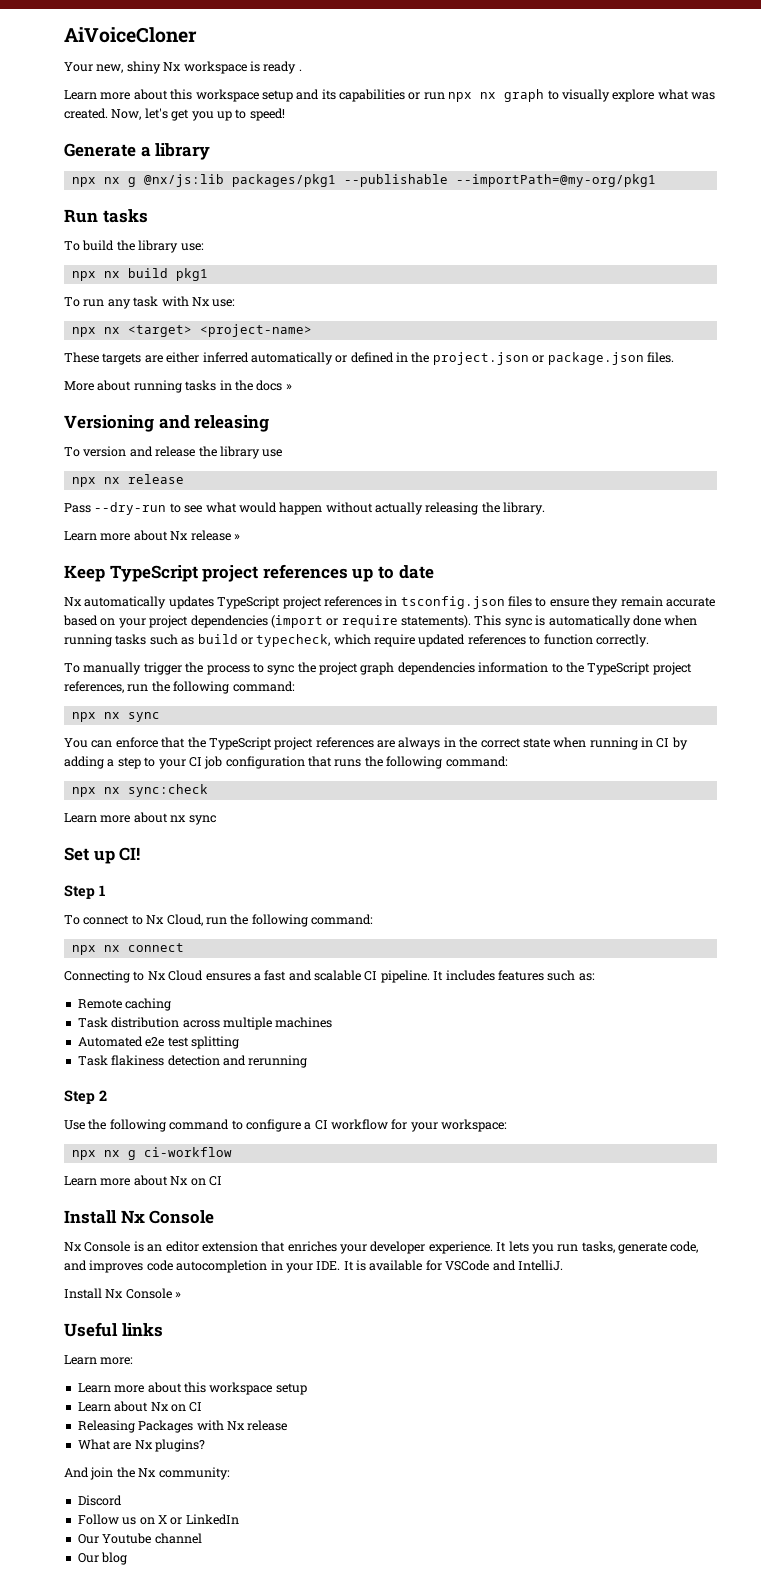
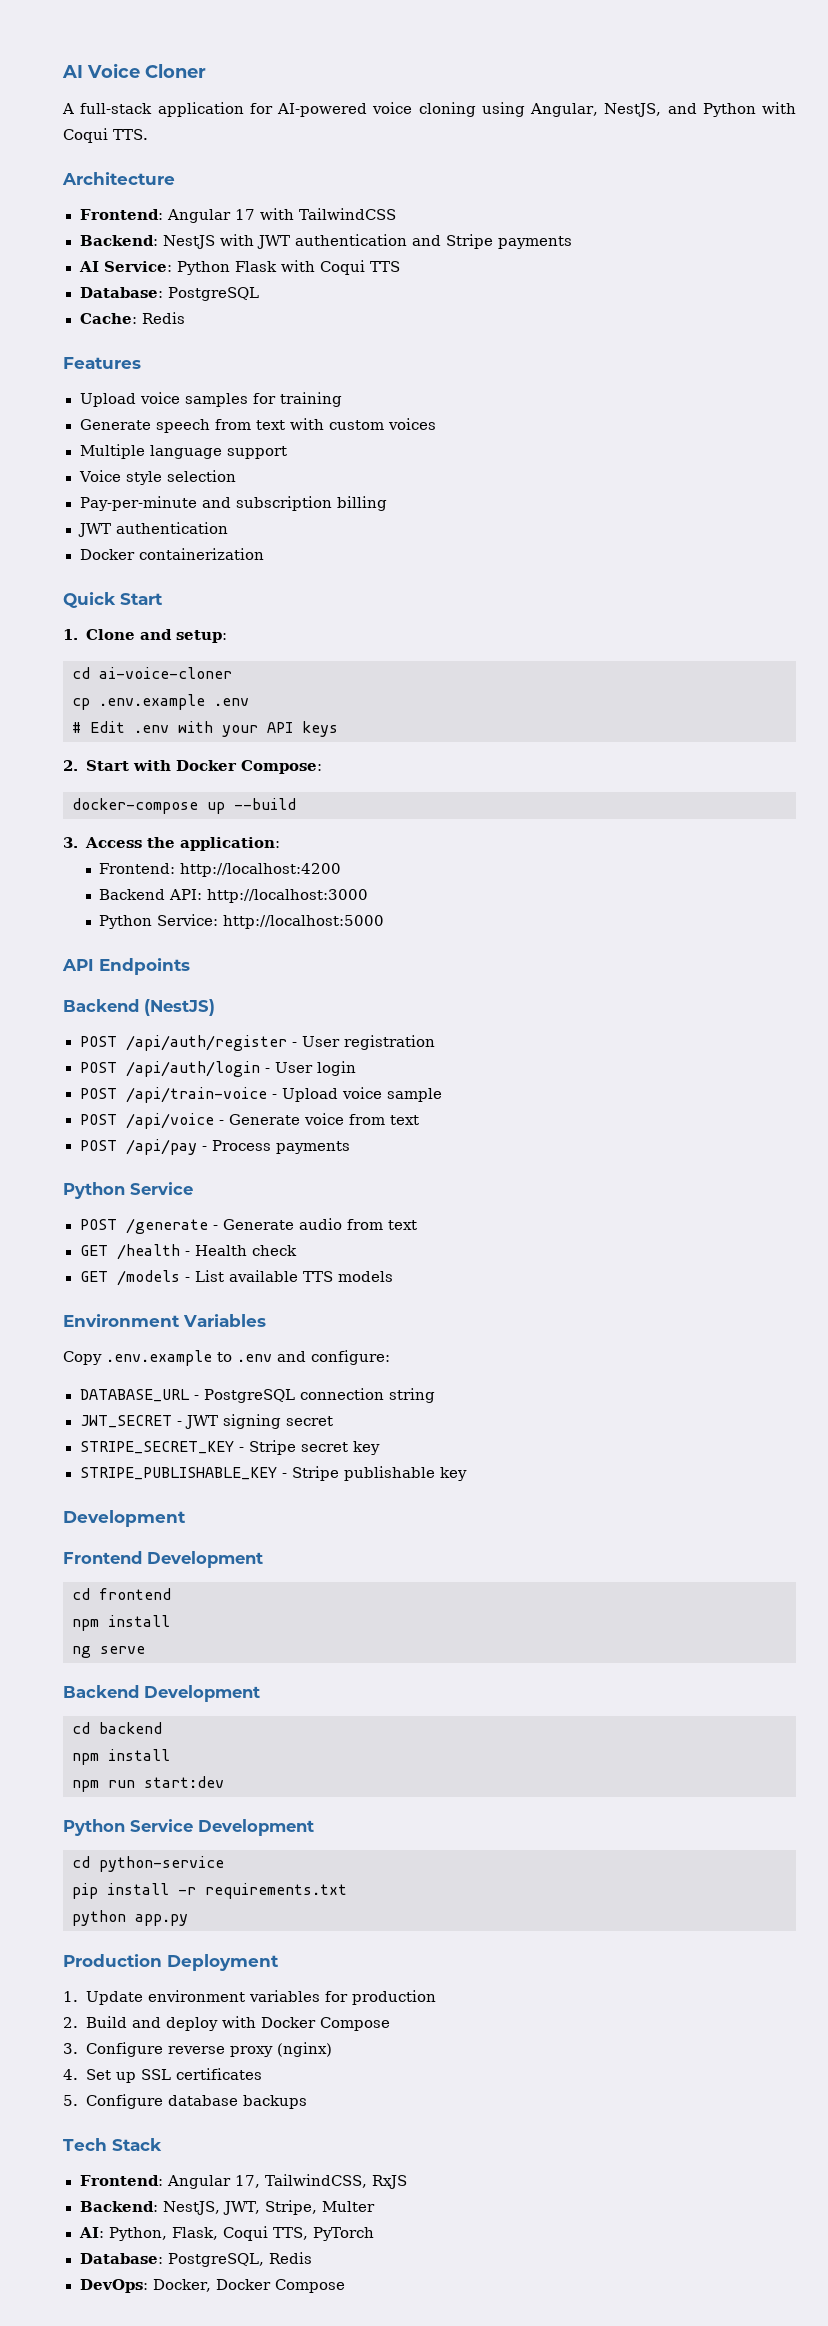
- AiVoiceCloner
- Your new, shiny Nx workspace is ready .
- Learn more about this workspace setup and its capabilities or run npx nx graph to visually explore what was created. Now, let's get you up to speed!
- Generate a library
- npx nx g @nx/js:lib packages/pkg1 --publishable --importPath=@my-org/pkg1
- Run tasks
- To build the library use:
- npx nx build pkg1
- To run any task with Nx use:
- npx nx <target> <project-name>
- These targets are either inferred automatically or defined in the project.json or package.json files.
- More about running tasks in the docs »
- Versioning and releasing
- To version and release the library use
- npx nx release
- Pass --dry-run to see what would happen without actually releasing the library.
- Learn more about Nx release »
- Keep TypeScript project references up to date
- Nx automatically updates TypeScript project references in tsconfig.json files to ensure they remain accurate based on your project dependencies (import or require statements). This sync is automatically done when running tasks such as build or typecheck, which require updated references to function correctly.
- To manually trigger the process to sync the project graph dependencies information to the TypeScript project references, run the following command:
- npx nx sync
- You can enforce that the TypeScript project references are always in the correct state when running in CI by adding a step to your CI job configuration that runs the following command:
- npx nx sync:check
- Learn more about nx sync
- Set up CI!
- Step 1
- To connect to Nx Cloud, run the following command:
- npx nx connect
- Connecting to Nx Cloud ensures a fast and scalable CI pipeline. It includes features such as:
- Remote caching
- Task distribution across multiple machines
- Automated e2e test splitting
- Task flakiness detection and rerunning
- Step 2
- Use the following command to configure a CI workflow for your workspace:
- npx nx g ci-workflow
- Learn more about Nx on CI
- Install Nx Console
- Nx Console is an editor extension that enriches your developer experience. It lets you run tasks, generate code, and improves code autocompletion in your IDE. It is available for VSCode and IntelliJ.
- Install Nx Console »
- Useful links
- Learn more:
- Learn more about this workspace setup
- Learn about Nx on CI
- Releasing Packages with Nx release
- What are Nx plugins?
- And join the Nx community:
- Discord
- Follow us on X or LinkedIn
- Our Youtube channel
- Our blog
+ AI Voice Cloner
+ A full-stack application for AI-powered voice cloning using Angular, NestJS, and Python with Coqui TTS.
+ Architecture
+ Frontend: Angular 17 with TailwindCSS
+ Backend: NestJS with JWT authentication and Stripe payments
+ AI Service: Python Flask with Coqui TTS
+ Database: PostgreSQL
+ Cache: Redis
+ Features
+ Upload voice samples for training
+ Generate speech from text with custom voices
+ Multiple language support
+ Voice style selection
+ Pay-per-minute and subscription billing
+ JWT authentication
+ Docker containerization
+ Quick Start
+ 1. Clone and setup:
+ cd ai-voice-cloner
+ cp .env.example .env
+ # Edit .env with your API keys
+ 2. Start with Docker Compose:
+ docker-compose up --build
+ 3. Access the application:
+ Frontend: http://localhost:4200
+ Backend API: http://localhost:3000
+ Python Service: http://localhost:5000
+ API Endpoints
+ Backend (NestJS)
+ POST /api/auth/register - User registration
+ POST /api/auth/login - User login
+ POST /api/train-voice - Upload voice sample
+ POST /api/voice - Generate voice from text
+ POST /api/pay - Process payments
+ Python Service
+ POST /generate - Generate audio from text
+ GET /health - Health check
+ GET /models - List available TTS models
+ Environment Variables
+ Copy .env.example to .env and configure:
+ DATABASE_URL - PostgreSQL connection string
+ JWT_SECRET - JWT signing secret
+ STRIPE_SECRET_KEY - Stripe secret key
+ STRIPE_PUBLISHABLE_KEY - Stripe publishable key
+ Development
+ Frontend Development
+ cd frontend
+ npm install
+ ng serve
+ Backend Development
+ cd backend
+ npm install
+ npm run start:dev
+ Python Service Development
+ cd python-service
+ pip install -r requirements.txt
+ python app.py
+ Production Deployment
+ 1. Update environment variables for production
+ 2. Build and deploy with Docker Compose
+ 3. Configure reverse proxy (nginx)
+ 4. Set up SSL certificates
+ 5. Configure database backups
+ Tech Stack
+ Frontend: Angular 17, TailwindCSS, RxJS
+ Backend: NestJS, JWT, Stripe, Multer
+ AI: Python, Flask, Coqui TTS, PyTorch
+ Database: PostgreSQL, Redis
+ DevOps: Docker, Docker Compose

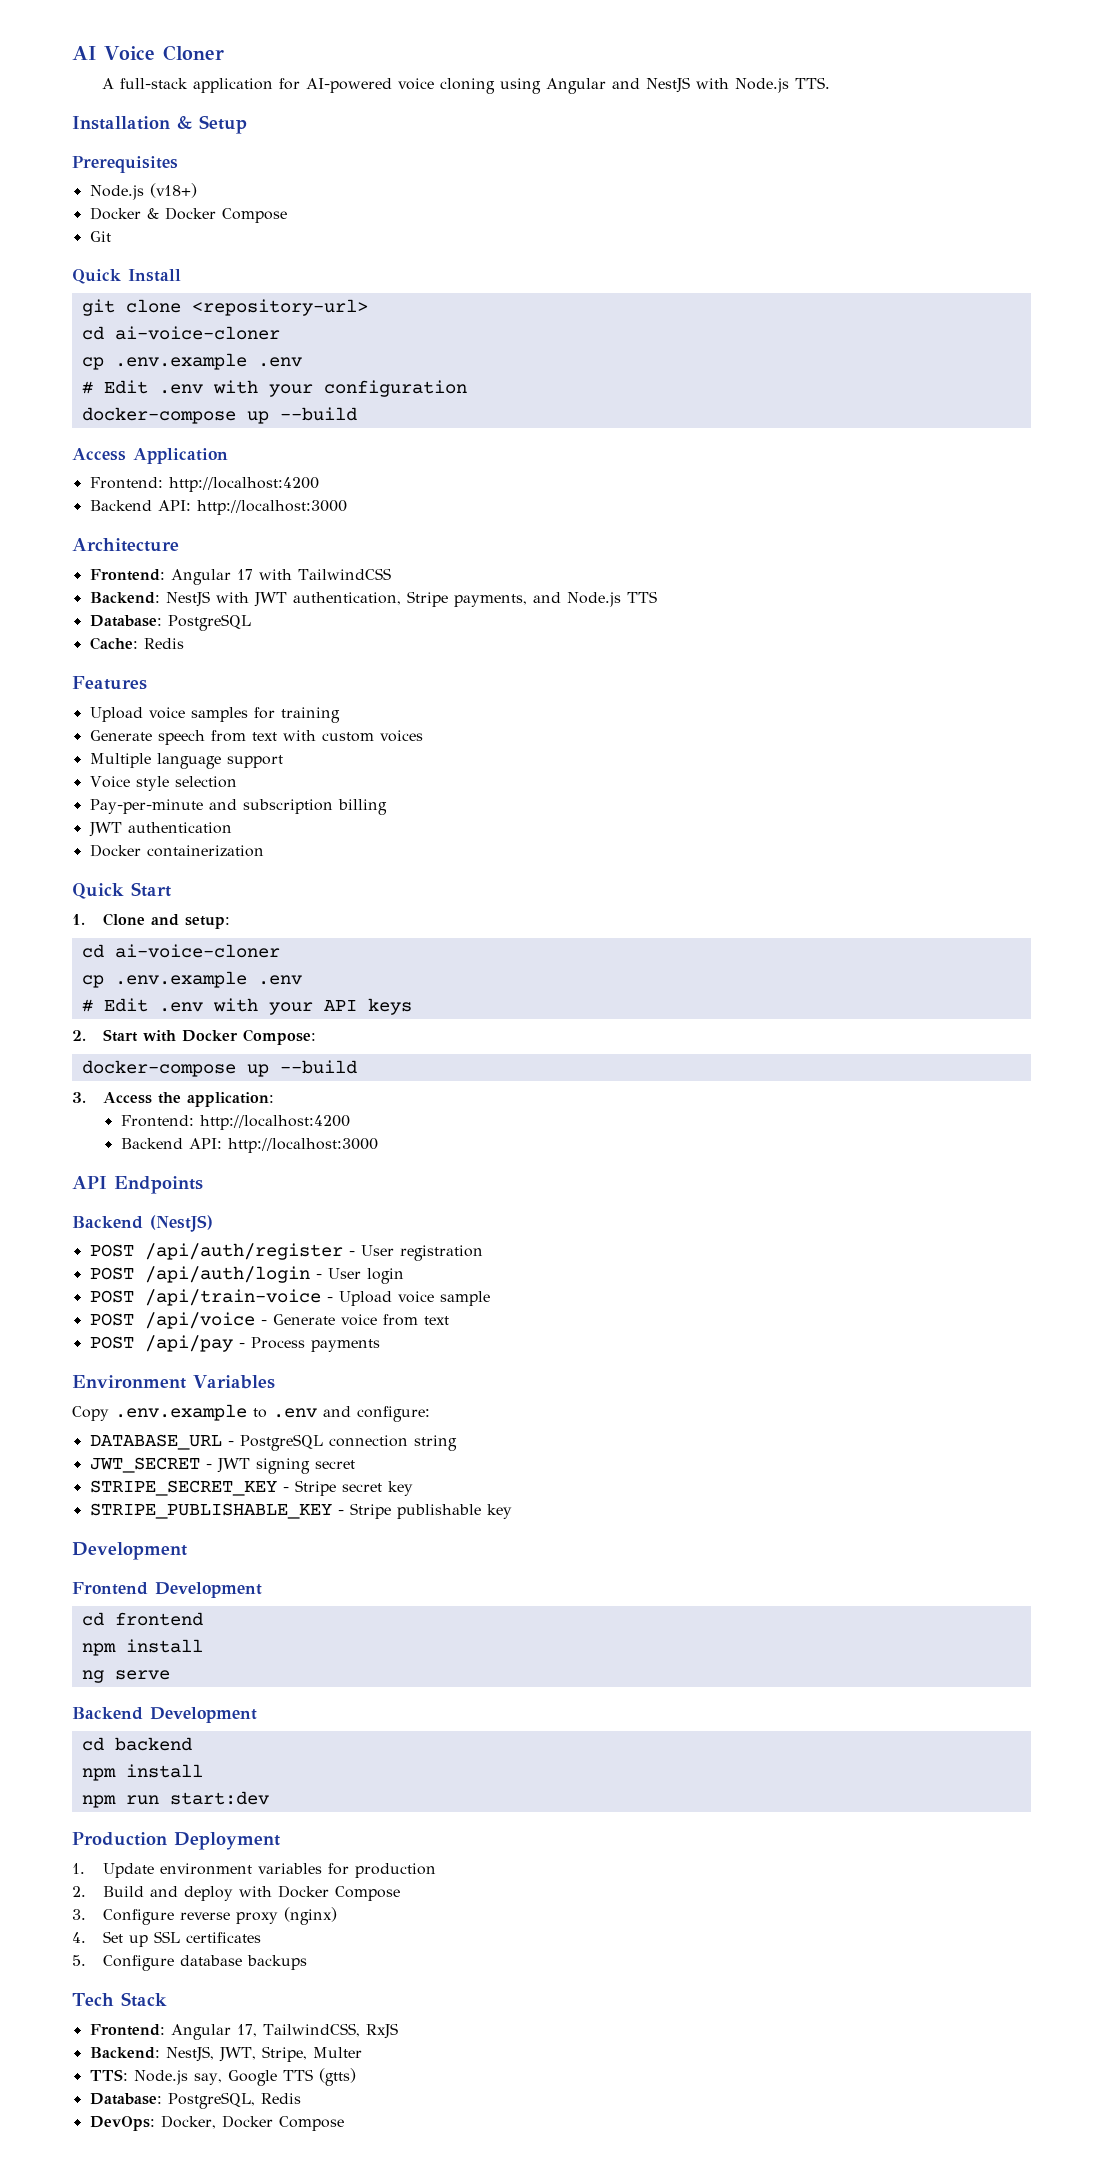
- A full-stack application for AI-powered voice cloning using Angular, NestJS, and Python with Coqui TTS.
+ A full-stack application for AI-powered voice cloning using Angular and NestJS with Node.js TTS.
+ Installation & Setup
+ Prerequisites
+ Node.js (v18+)
+ Docker & Docker Compose
+ Git
+ Quick Install
+ git clone <repository-url>
+ cd ai-voice-cloner
+ cp .env.example .env
+ # Edit .env with your configuration
+ docker-compose up --build
+ Access Application
+ Frontend: http://localhost:4200
+ Backend API: http://localhost:3000
- Backend: NestJS with JWT authentication and Stripe payments
- AI Service: Python Flask with Coqui TTS
+ Backend: NestJS with JWT authentication, Stripe payments, and Node.js TTS
- Python Service: http://localhost:5000
  POST /api/pay - Process payments
- Python Service
- POST /generate - Generate audio from text
- GET /health - Health check
- GET /models - List available TTS models
- Python Service Development
- cd python-service
- pip install -r requirements.txt
- python app.py
- AI: Python, Flask, Coqui TTS, PyTorch
+ TTS: Node.js say, Google TTS (gtts)

